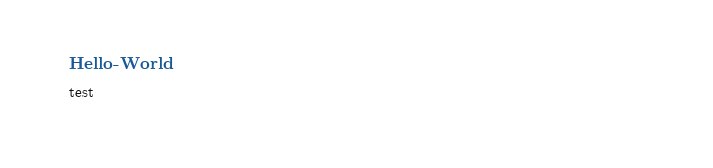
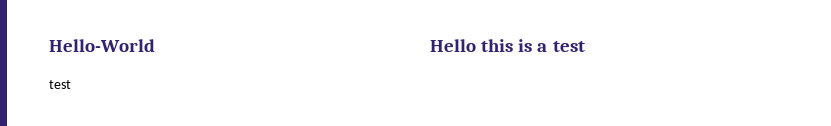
+ Hello this is a test

